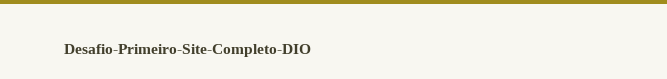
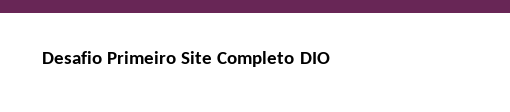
- Desafio-Primeiro-Site-Completo-DIO
+ Desafio Primeiro Site Completo DIO

